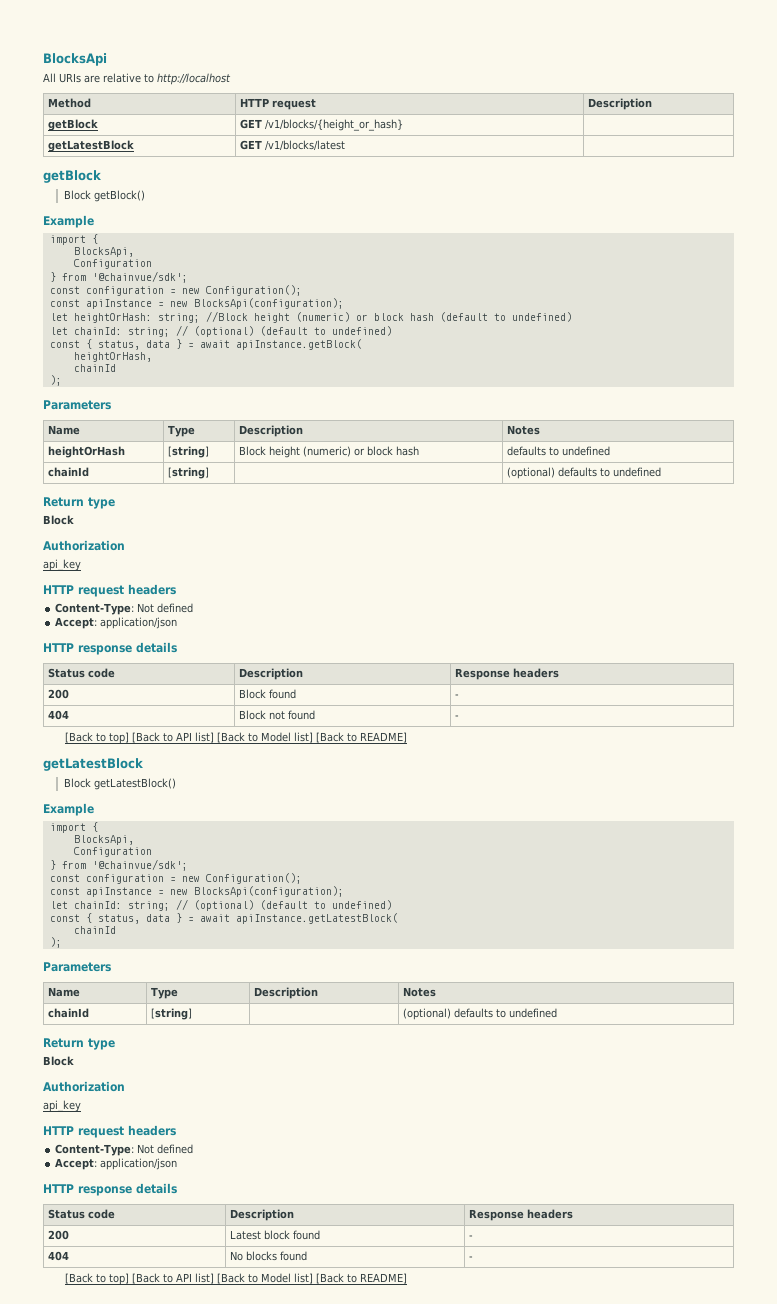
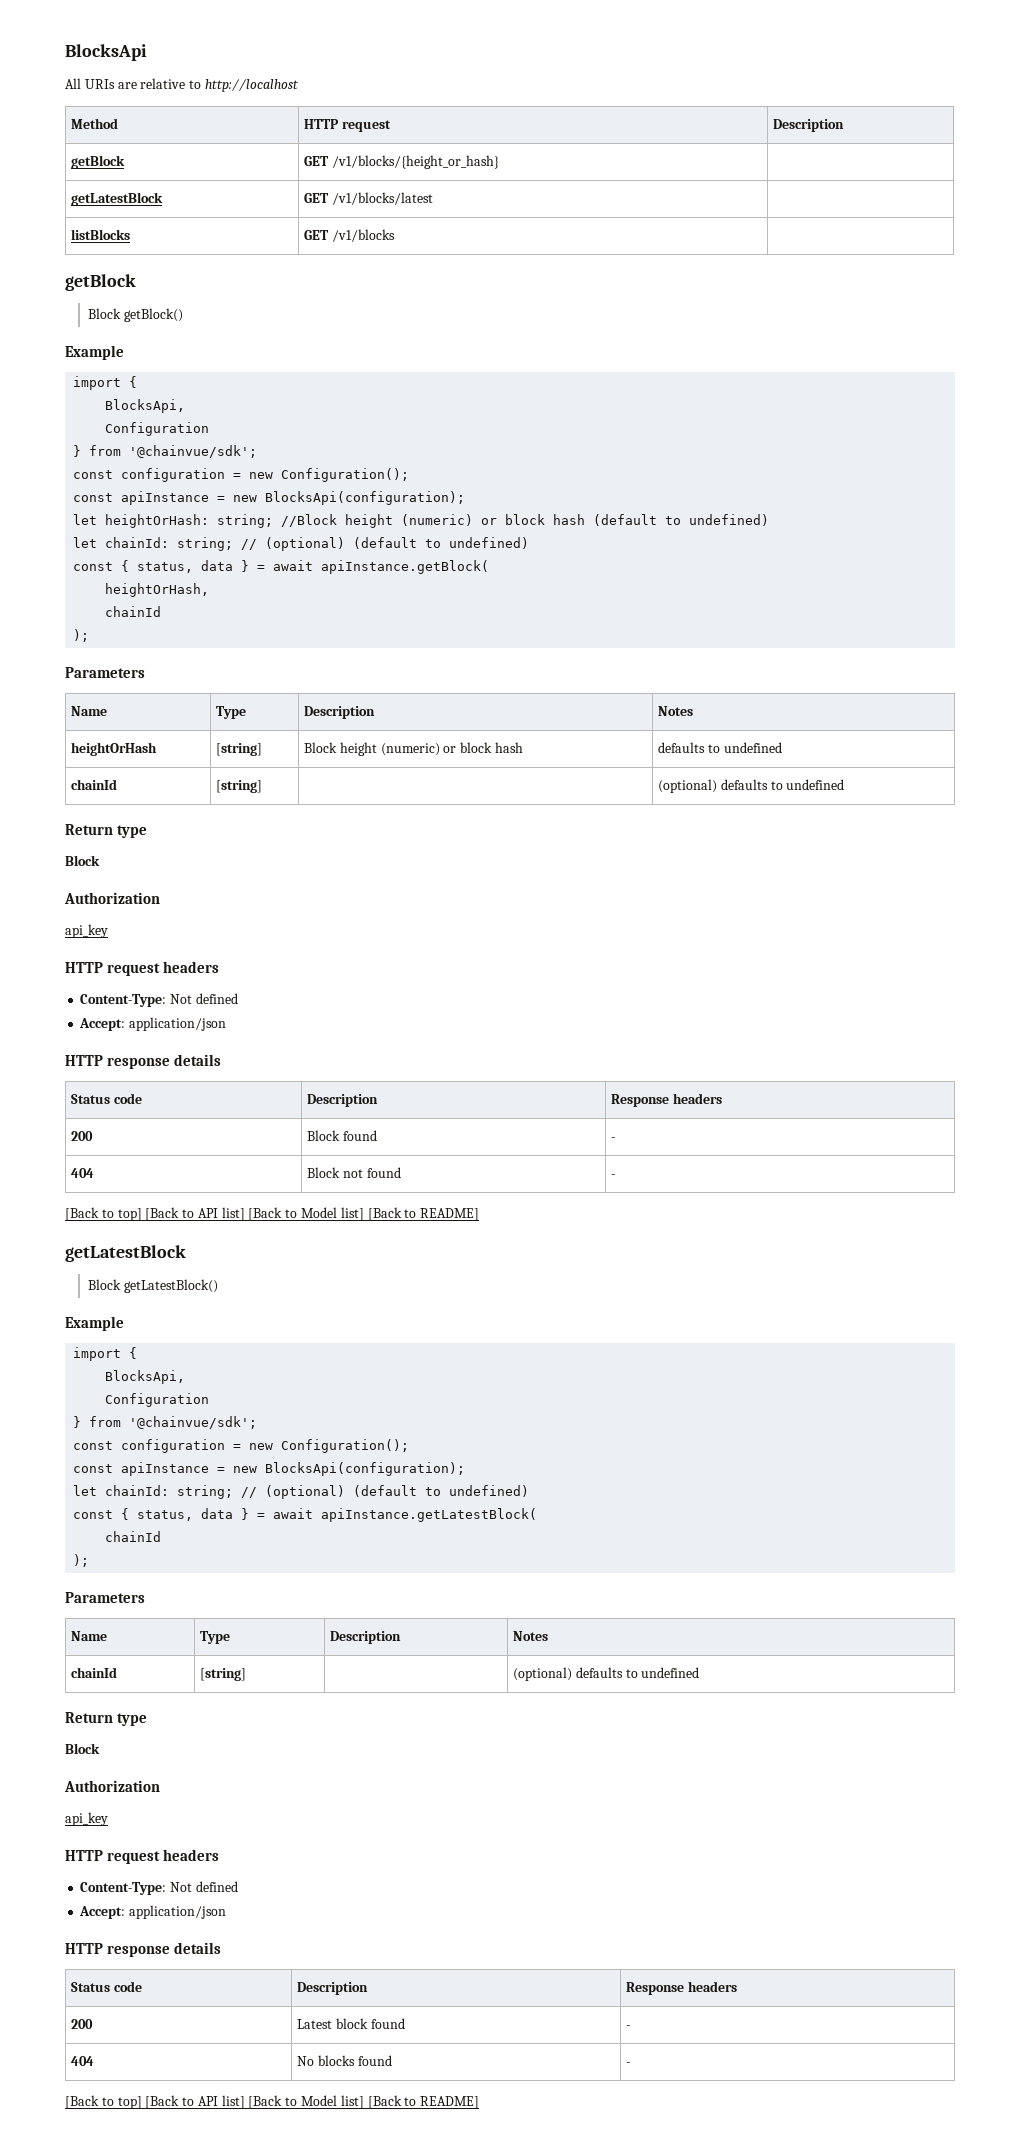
+ listBlocks | GET /v1/blocks |

